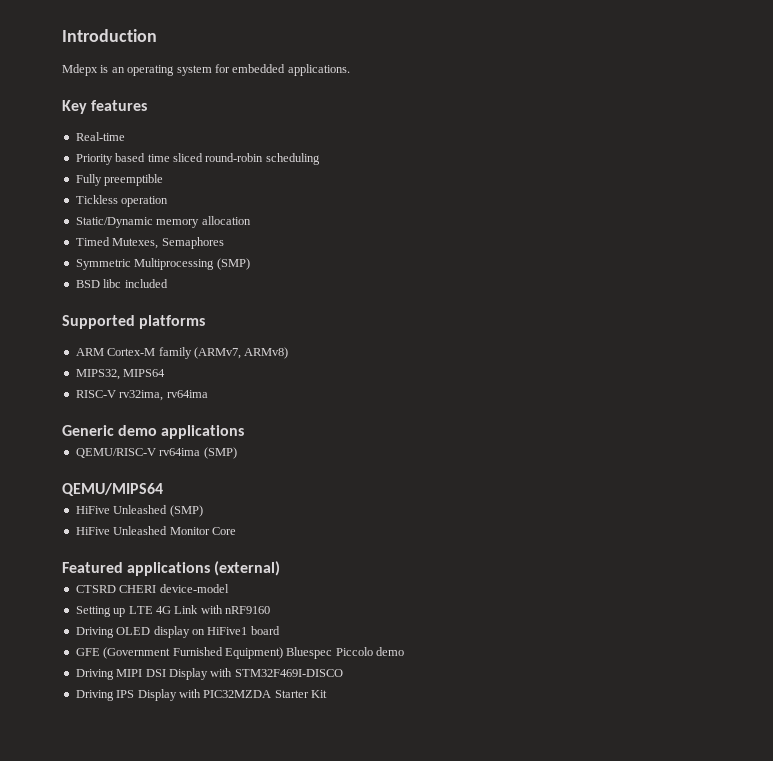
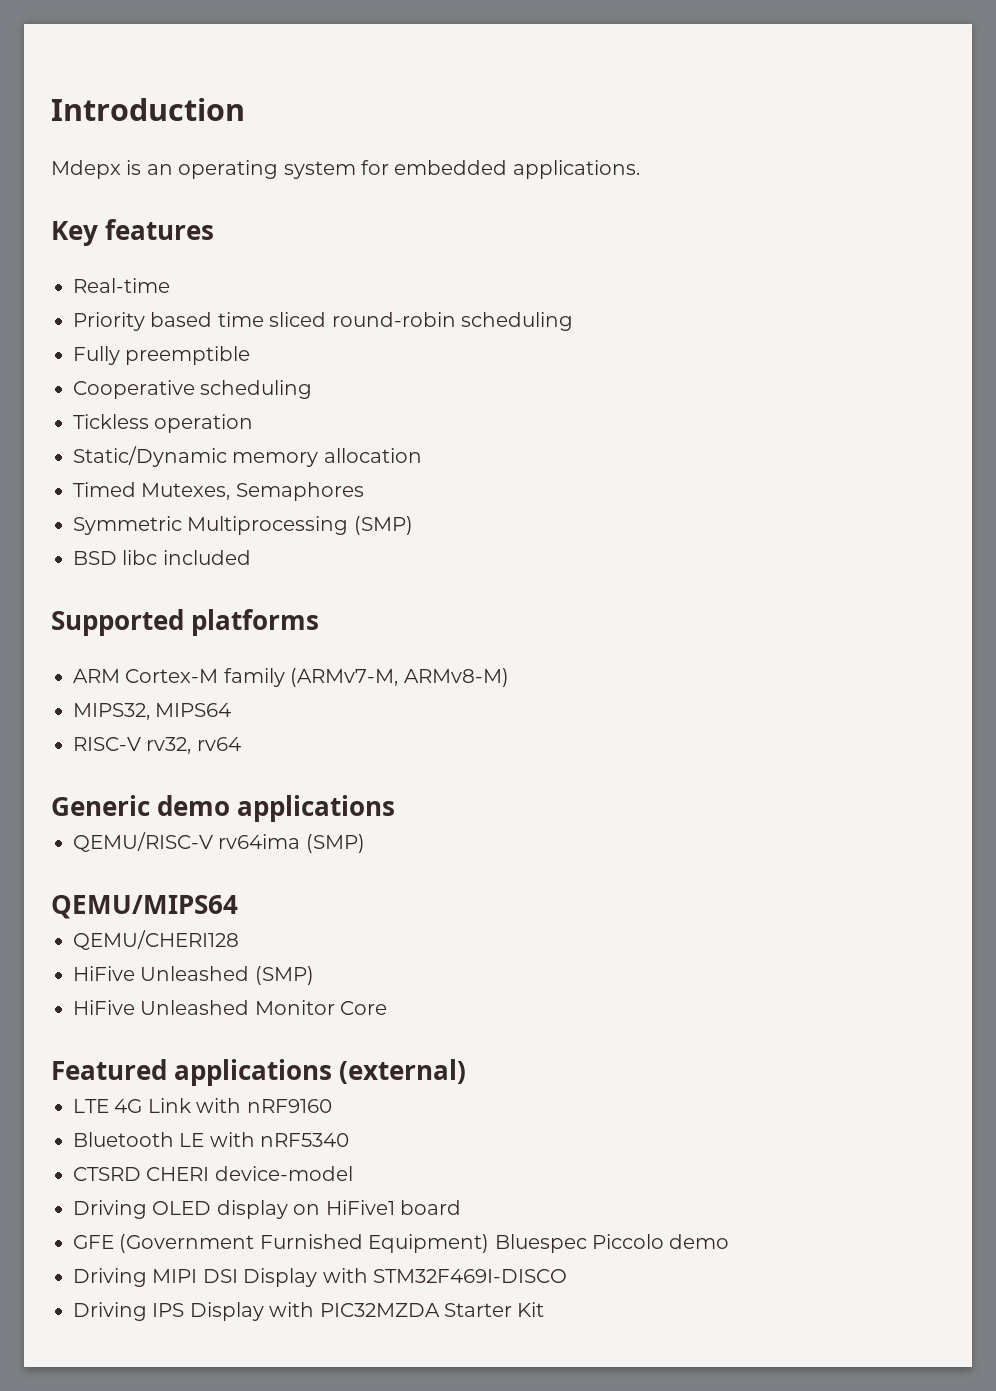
+ Cooperative scheduling
- ARM Cortex-M family (ARMv7, ARMv8)
+ ARM Cortex-M family (ARMv7-M, ARMv8-M)
- RISC-V rv32ima, rv64ima
+ RISC-V rv32, rv64
+ QEMU/CHERI128
- CTSRD CHERI device-model
- Setting up LTE 4G Link with nRF9160
+ LTE 4G Link with nRF9160
+ Bluetooth LE with nRF5340
+ CTSRD CHERI device-model

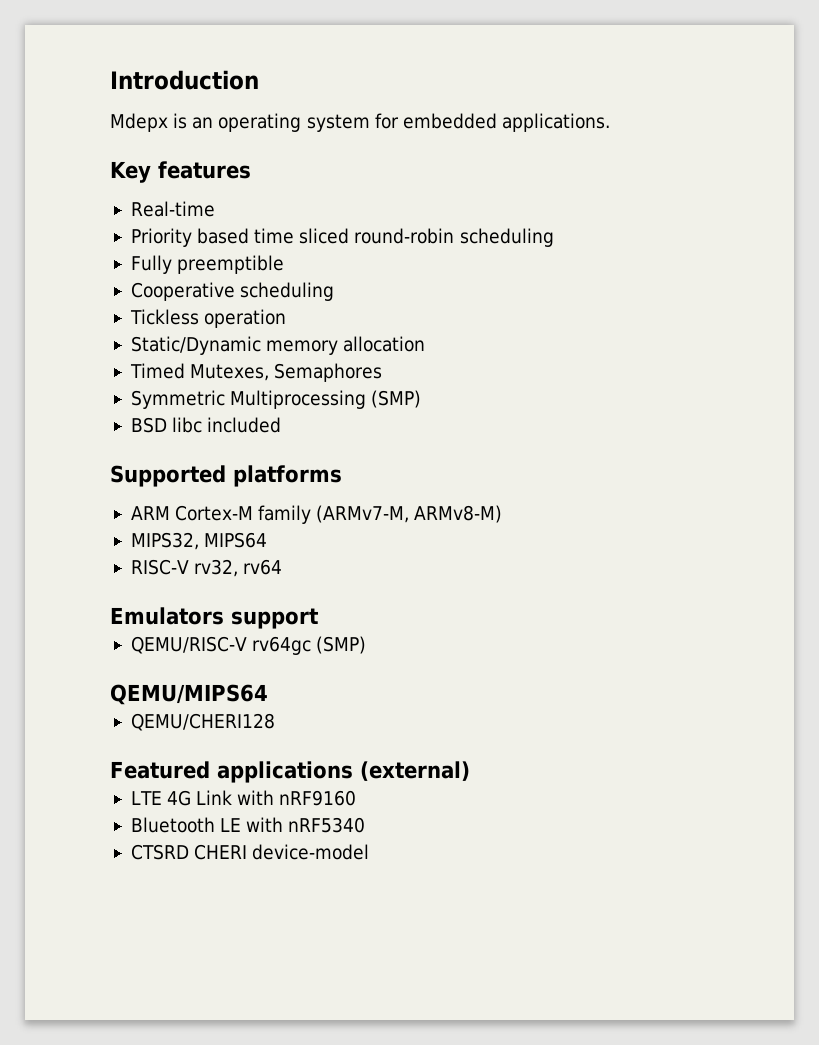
- Generic demo applications
+ Emulators support
- QEMU/RISC-V rv64ima (SMP)
+ QEMU/RISC-V rv64gc (SMP)
- HiFive Unleashed (SMP)
- HiFive Unleashed Monitor Core
- Driving OLED display on HiFive1 board
- GFE (Government Furnished Equipment) Bluespec Piccolo demo
- Driving MIPI DSI Display with STM32F469I-DISCO
- Driving IPS Display with PIC32MZDA Starter Kit

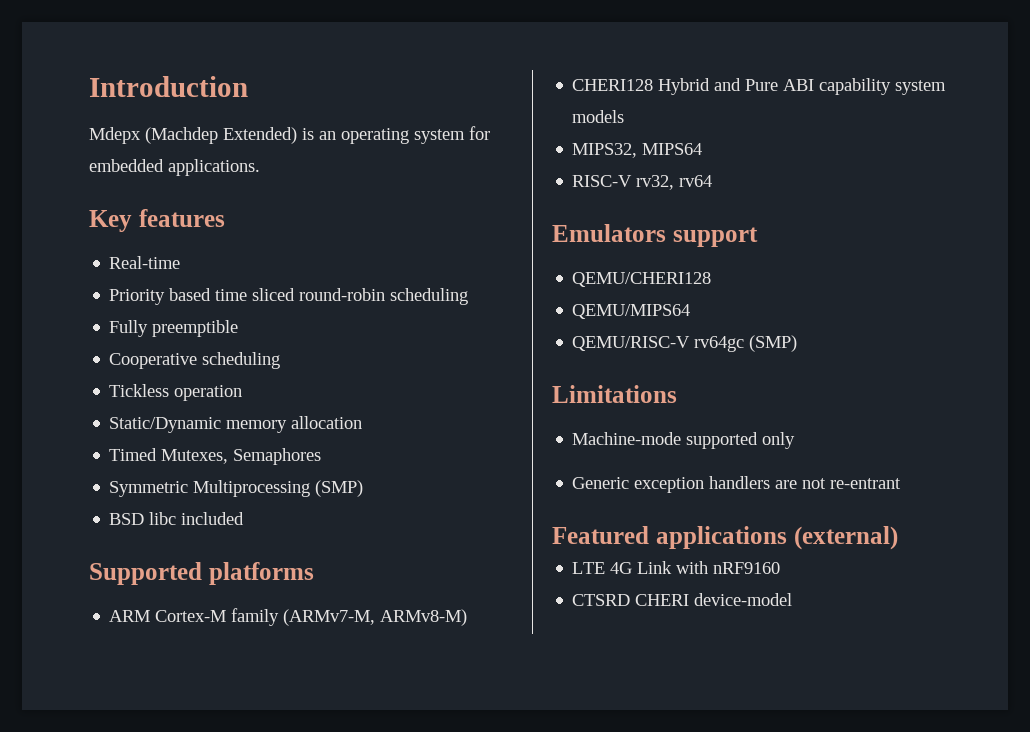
- Mdepx is an operating system for embedded applications.
+ Mdepx (Machdep Extended) is an operating system for embedded applications.
+ CHERI128 Hybrid and Pure ABI capability system models
+ QEMU/CHERI128
+ QEMU/MIPS64
- QEMU/MIPS64
- QEMU/CHERI128
+ Limitations
+ Machine-mode supported only
+ Generic exception handlers are not re-entrant
- Bluetooth LE with nRF5340

